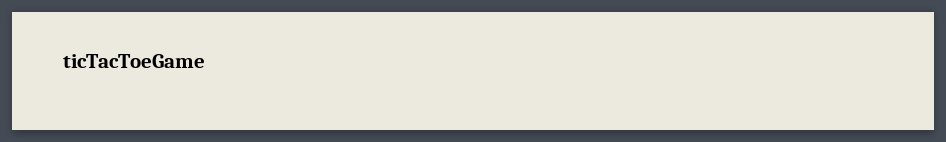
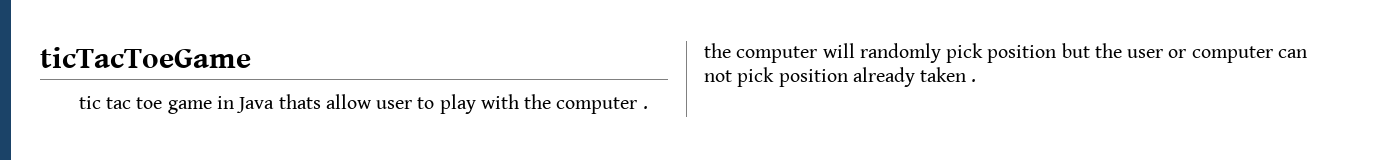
+ tic tac toe game in Java thats allow user to play with the computer . the computer will randomly pick position but the user or computer can not pick position already taken .

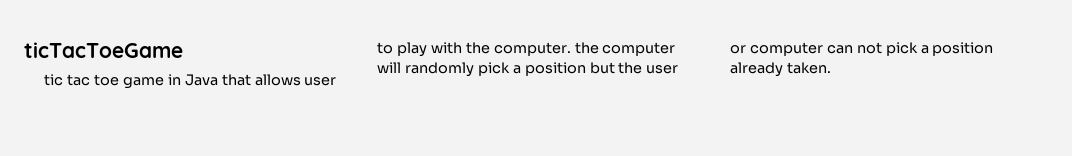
- tic tac toe game in Java thats allow user to play with the computer . the computer will randomly pick position but the user or computer can not pick position already taken .
+ tic tac toe game in Java that allows user to play with the computer. the computer will randomly pick a position but the user or computer can not pick a position already taken.

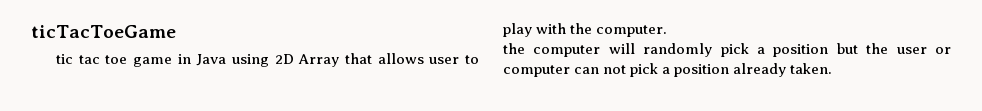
- tic tac toe game in Java that allows user to play with the computer. the computer will randomly pick a position but the user or computer can not pick a position already taken.
+ tic tac toe game in Java using 2D Array that allows user to play with the computer.
+ the computer will randomly pick a position but the user or computer can not pick a position already taken.

